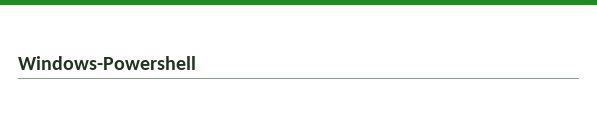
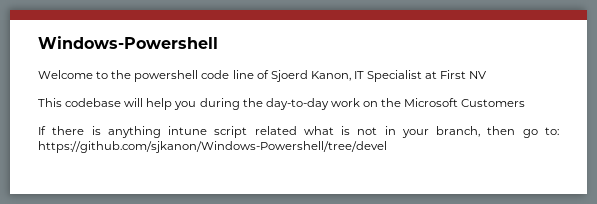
+ Welcome to the powershell code line of Sjoerd Kanon, IT Specialist at First NV
+ This codebase will help you during the day-to-day work on the Microsoft Customers
+ If there is anything intune script related what is not in your branch, then go to: https://github.com/sjkanon/Windows-Powershell/tree/devel

